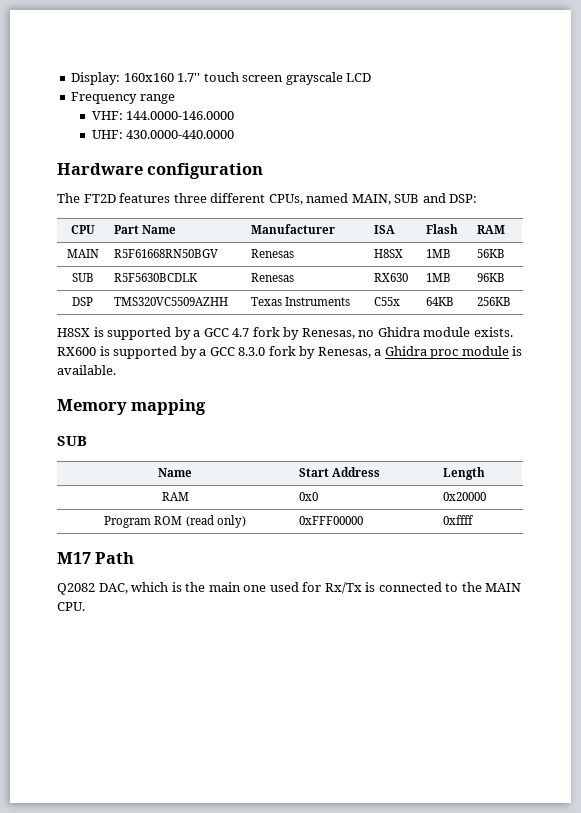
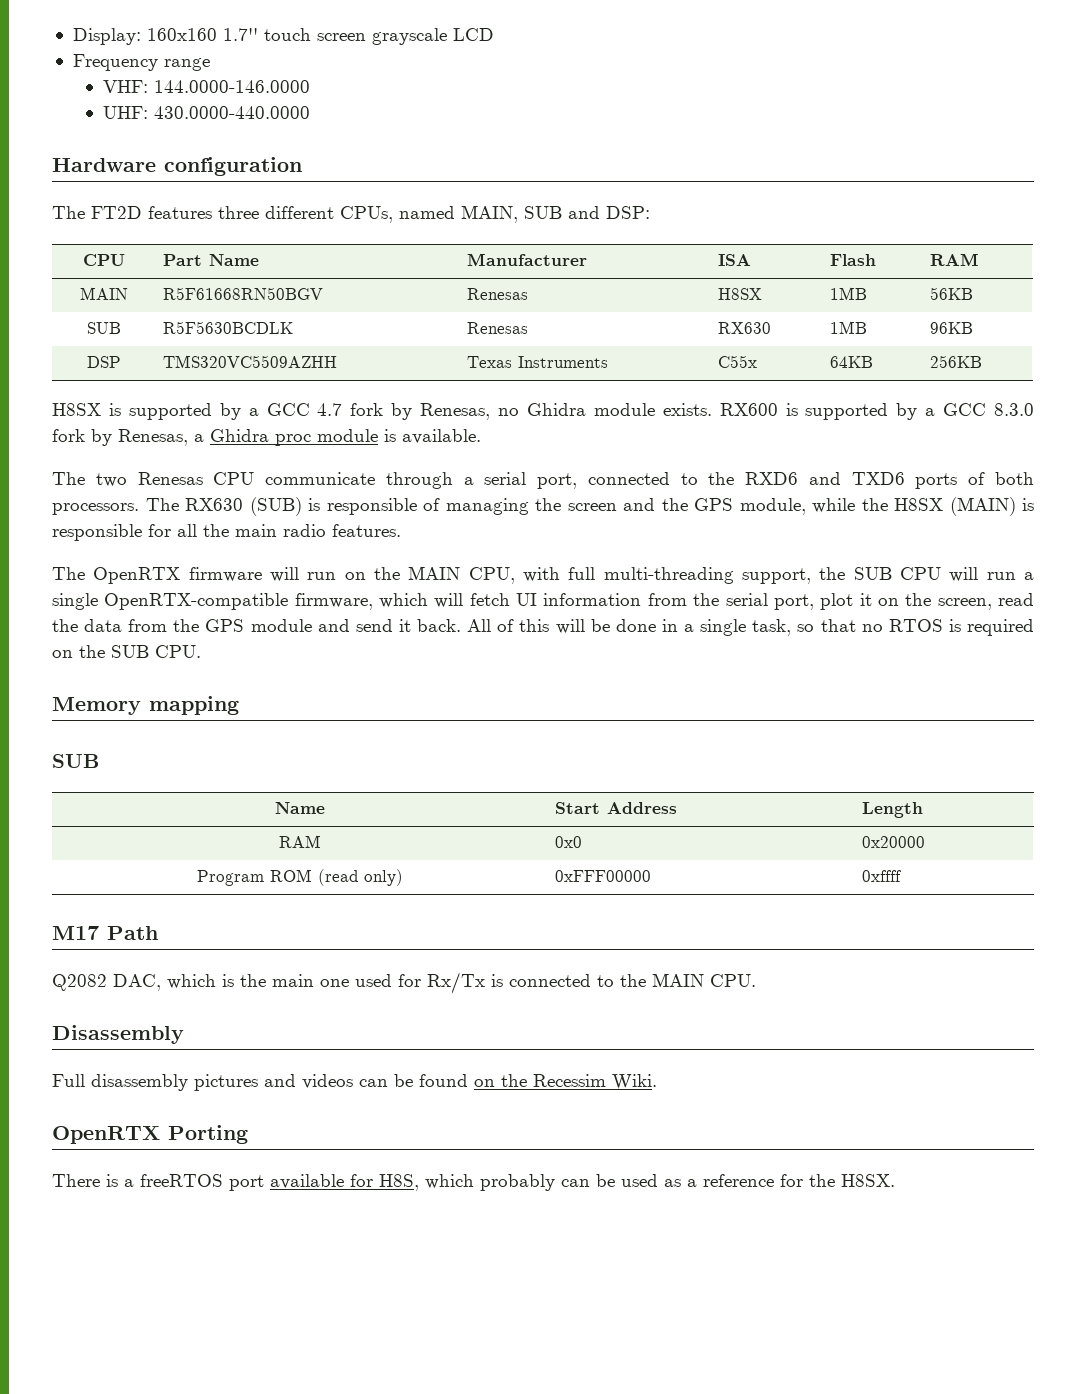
+ The two Renesas CPU communicate through a serial port, connected to the RXD6 and TXD6 ports of both processors. The RX630 (SUB) is responsible of managing the screen and the GPS module, while the H8SX (MAIN) is responsible for all the main radio features.
+ The OpenRTX firmware will run on the MAIN CPU, with full multi-threading support, the SUB CPU will run a single OpenRTX-compatible firmware, which will fetch UI information from the serial port, plot it on the screen, read the data from the GPS module and send it back. All of this will be done in a single task, so that no RTOS is required on the SUB CPU.
+ Disassembly
+ Full disassembly pictures and videos can be found on the Recessim Wiki.
+ OpenRTX Porting
+ There is a freeRTOS port available for H8S, which probably can be used as a reference for the H8SX.

